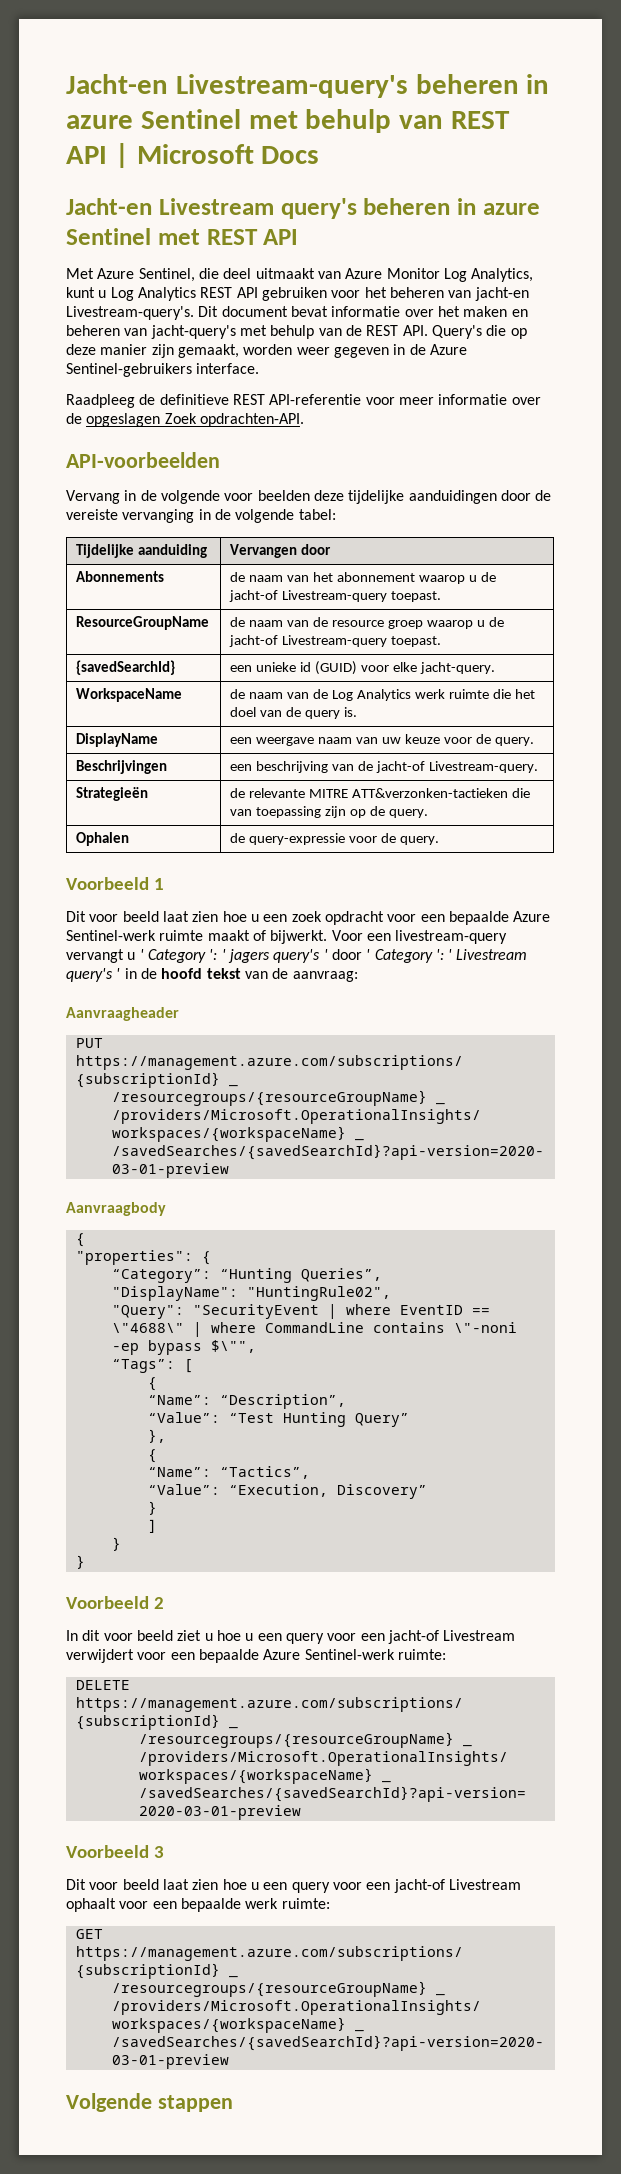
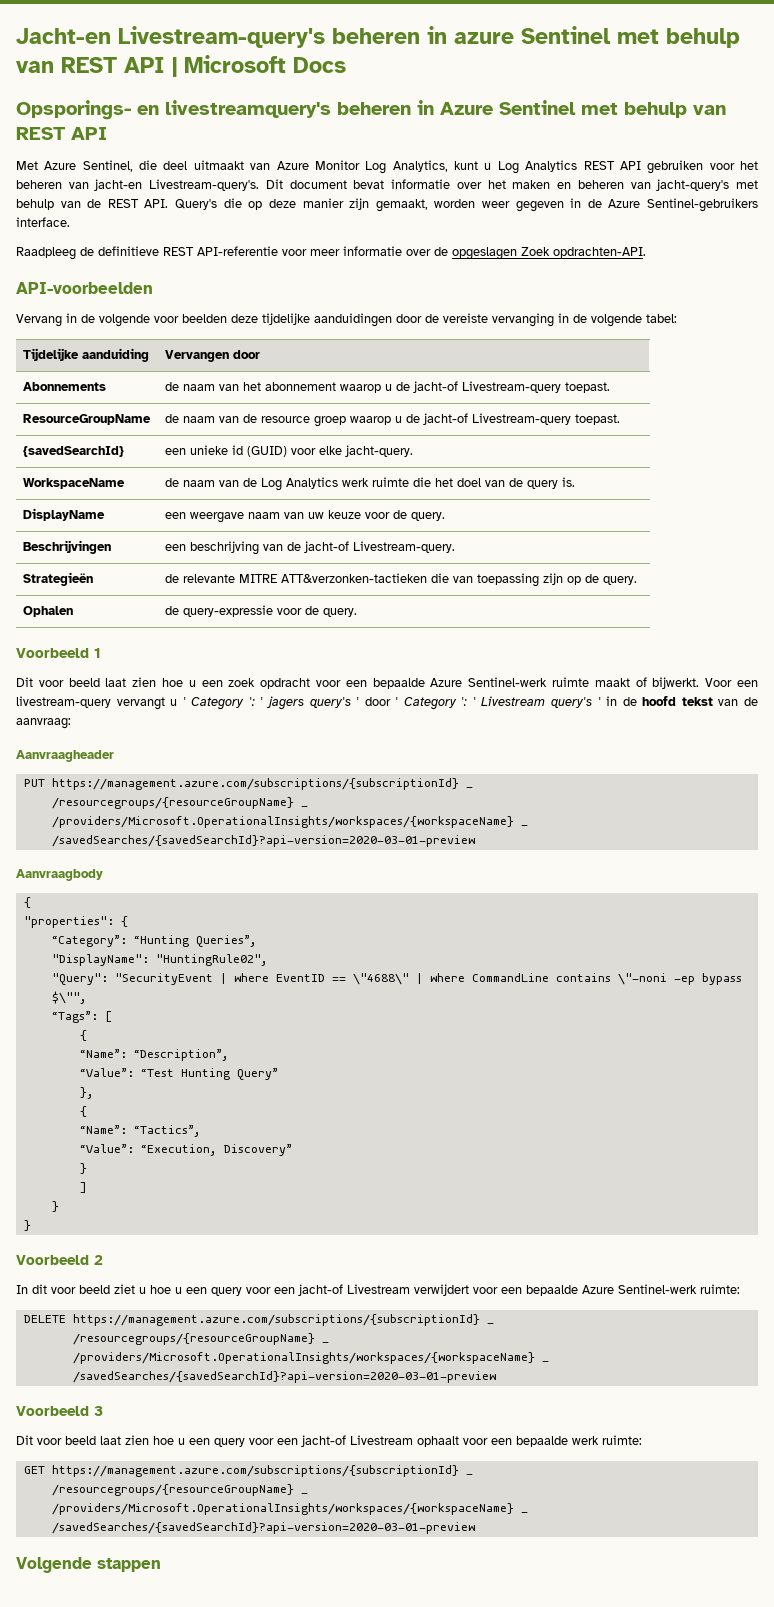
- Jacht-en Livestream query's beheren in azure Sentinel met REST API
+ Opsporings- en livestreamquery's beheren in Azure Sentinel met behulp van REST API

